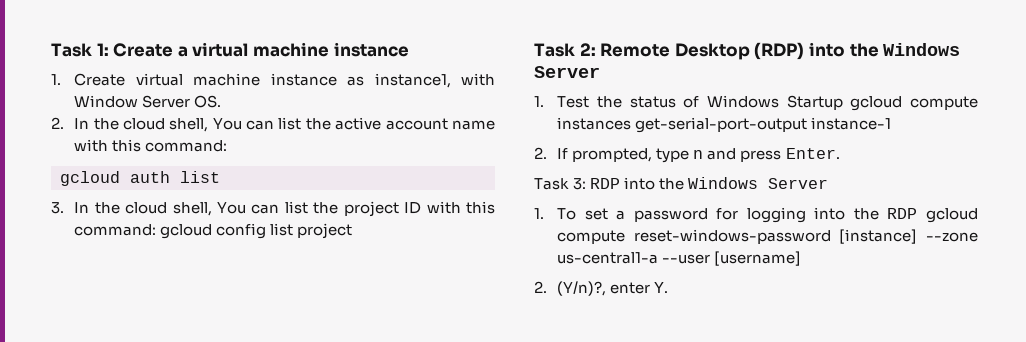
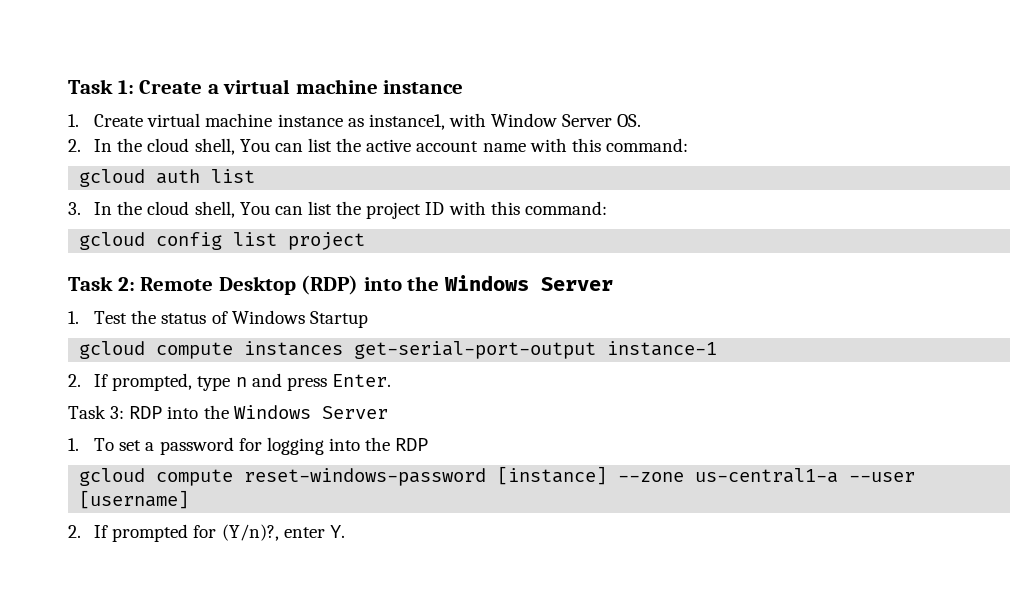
- 3. In the cloud shell, You can list the project ID with this command: gcloud config list project
+ 3. In the cloud shell, You can list the project ID with this command:
+ gcloud config list project
- 1. Test the status of Windows Startup gcloud compute instances get-serial-port-output instance-1
+ 1. Test the status of Windows Startup
+ gcloud compute instances get-serial-port-output instance-1
- 1. To set a password for logging into the RDP gcloud compute reset-windows-password [instance] --zone us-central1-a --user [username]
+ 1. To set a password for logging into the RDP
+ gcloud compute reset-windows-password [instance] --zone us-central1-a --user [username]
- 2. (Y/n)?, enter Y.
+ 2. If prompted for (Y/n)?, enter Y.

